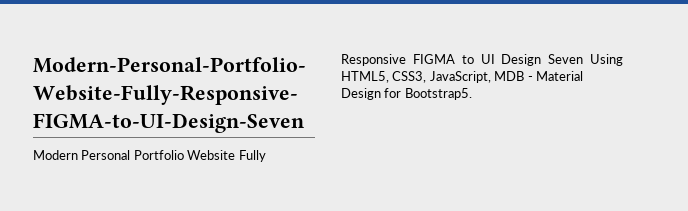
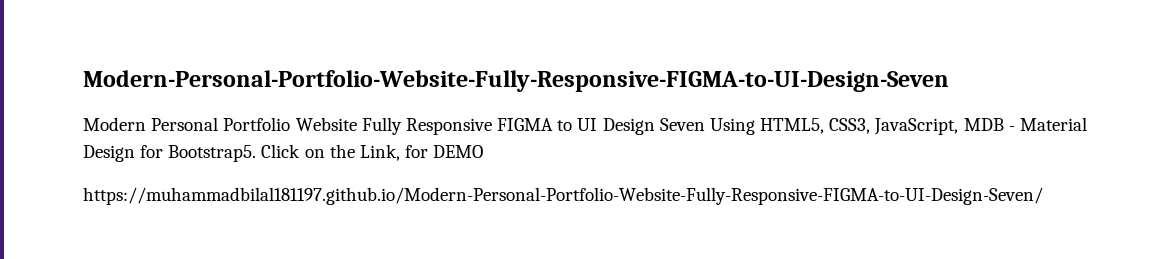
+ Click on the Link, for DEMO
+ https://muhammadbilal181197.github.io/Modern-Personal-Portfolio-Website-Fully-Responsive-FIGMA-to-UI-Design-Seven/

